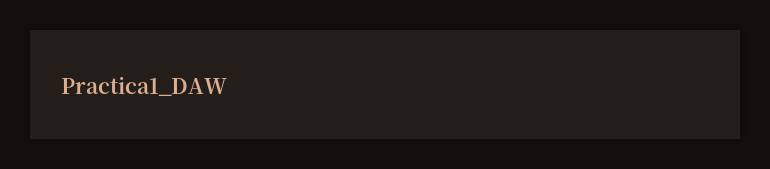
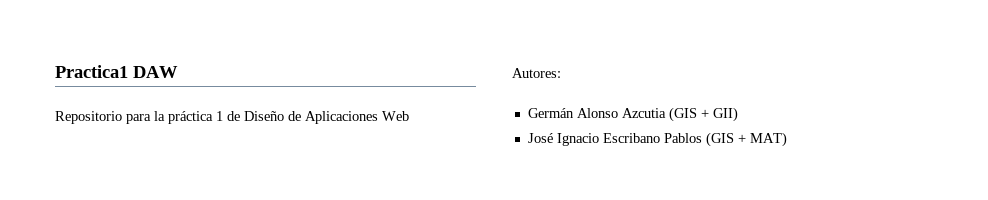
- Practica1_DAW
+ Practica1 DAW
+ Repositorio para la práctica 1 de Diseño de Aplicaciones Web
+ Autores:
+ Germán Alonso Azcutia (GIS + GII)
+ José Ignacio Escribano Pablos (GIS + MAT)

